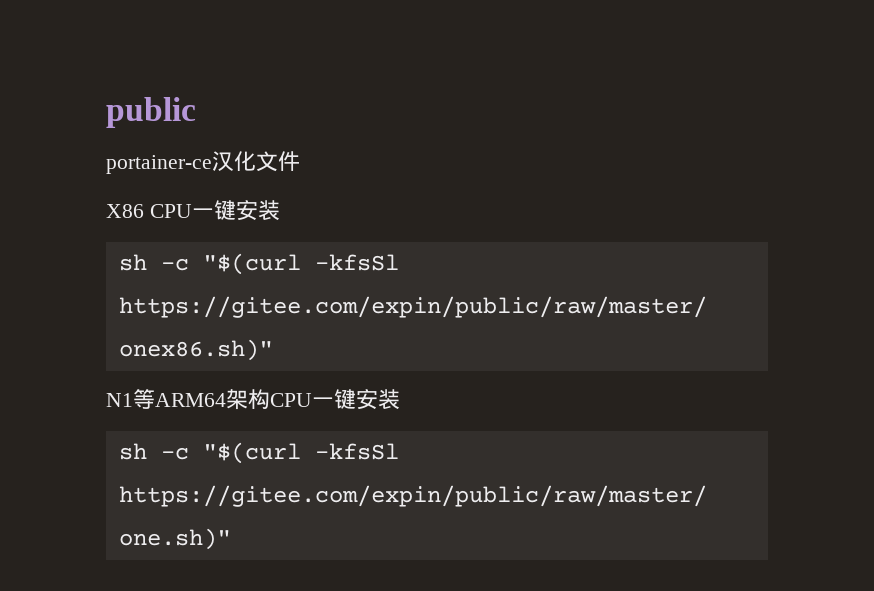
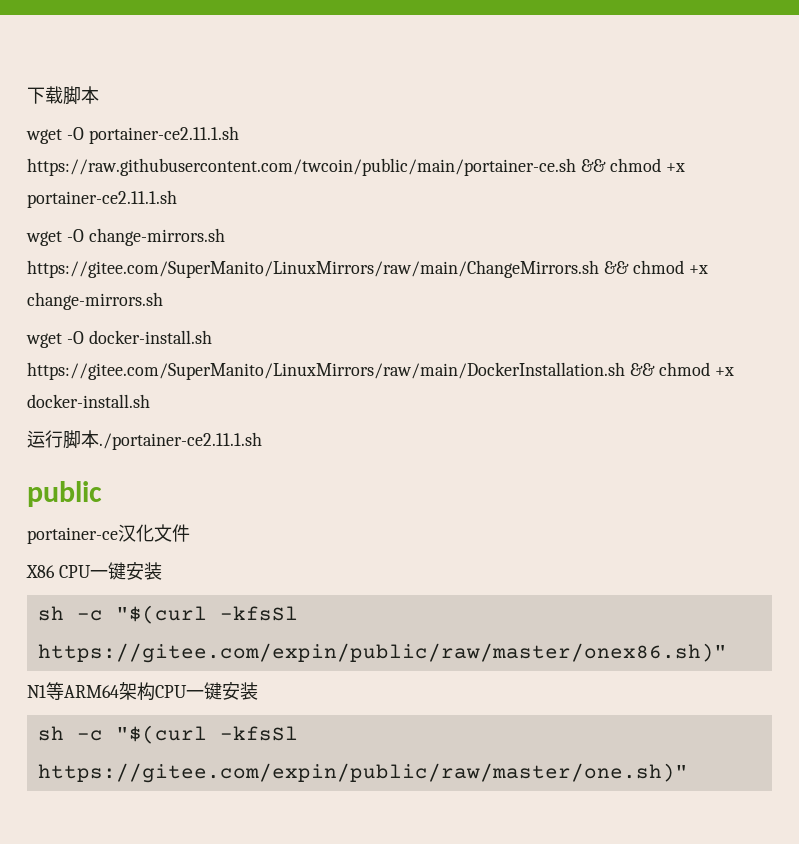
+ 下载脚本
+ wget -O portainer-ce2.11.1.sh https://raw.githubusercontent.com/twcoin/public/main/portainer-ce.sh && chmod +x portainer-ce2.11.1.sh
+ wget -O change-mirrors.sh https://gitee.com/SuperManito/LinuxMirrors/raw/main/ChangeMirrors.sh && chmod +x change-mirrors.sh
+ wget -O docker-install.sh https://gitee.com/SuperManito/LinuxMirrors/raw/main/DockerInstallation.sh && chmod +x docker-install.sh
+ 运行脚本./portainer-ce2.11.1.sh

